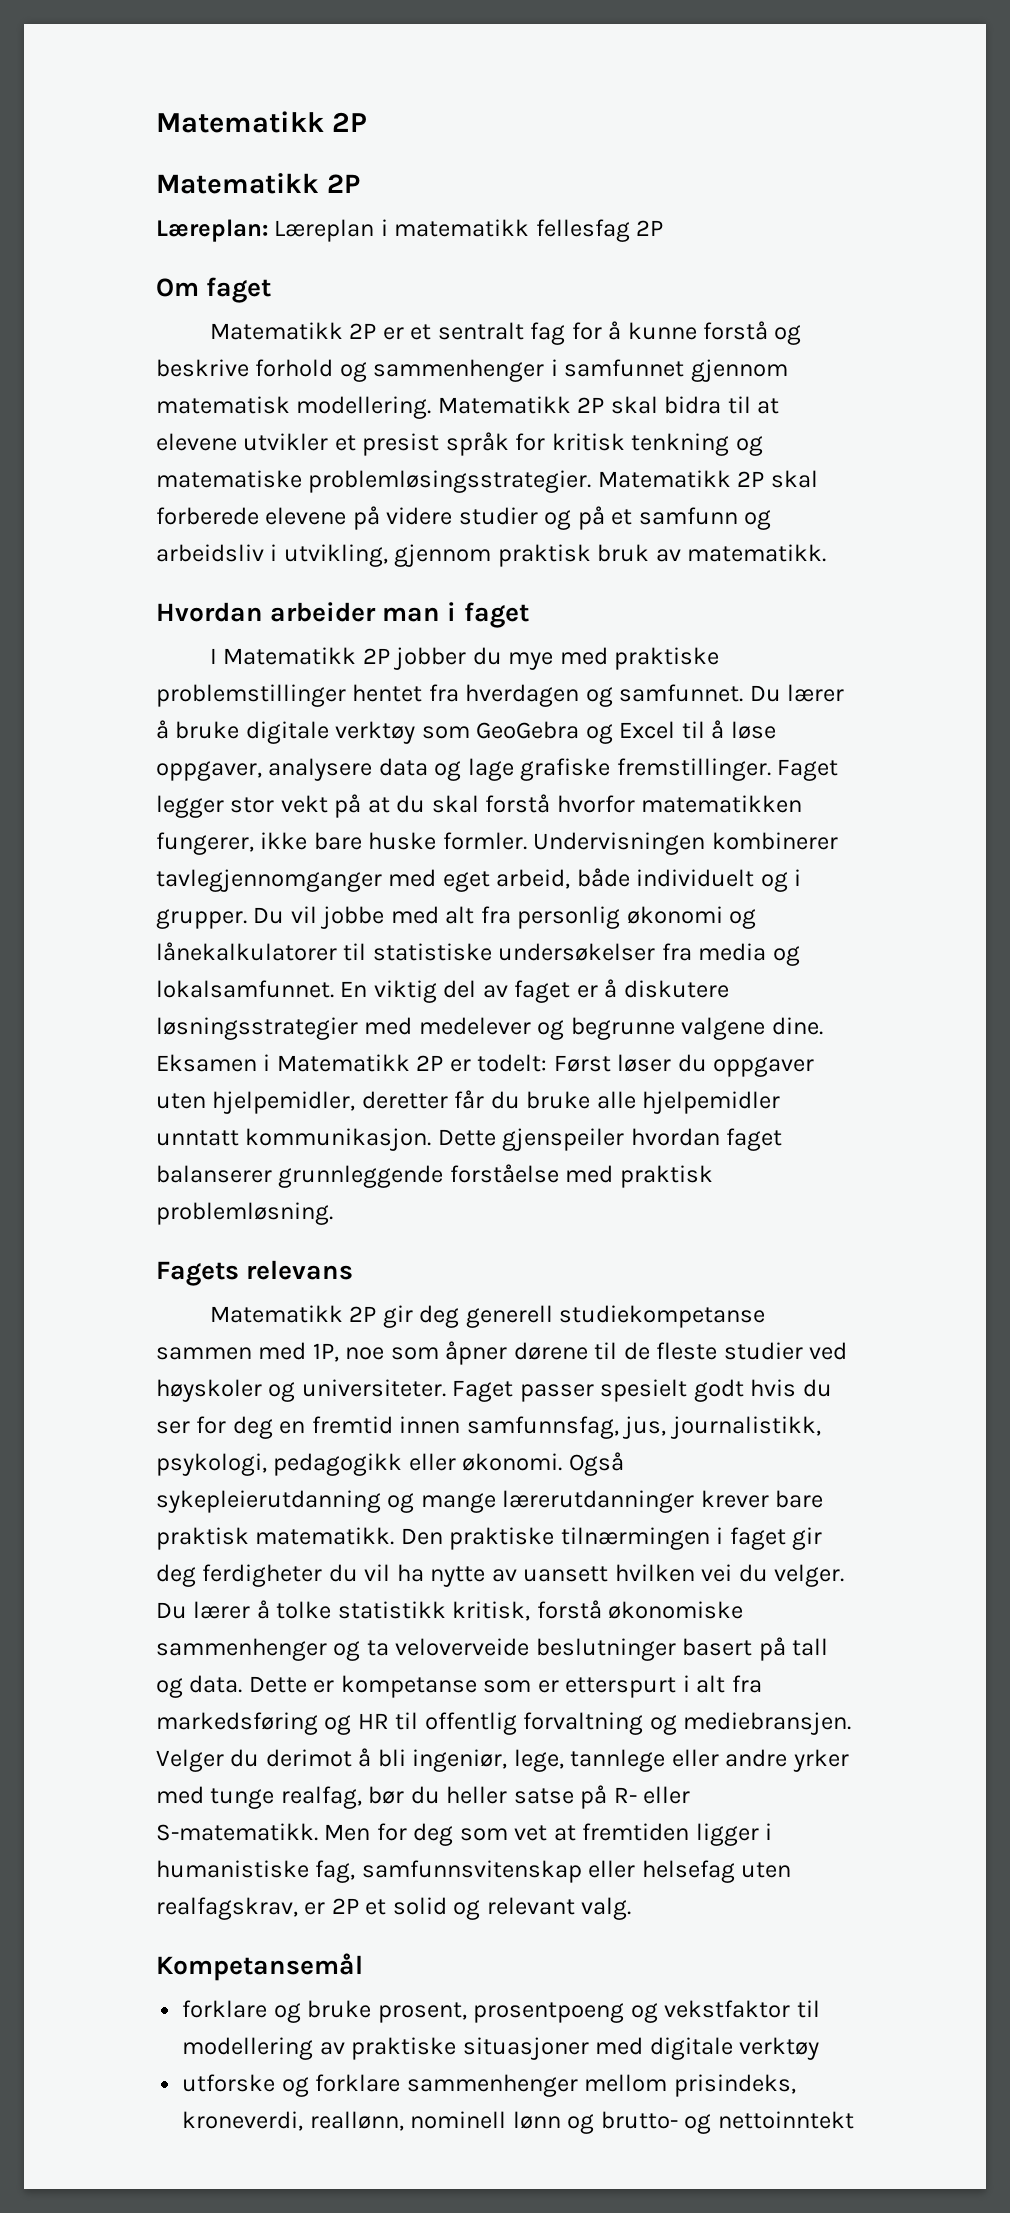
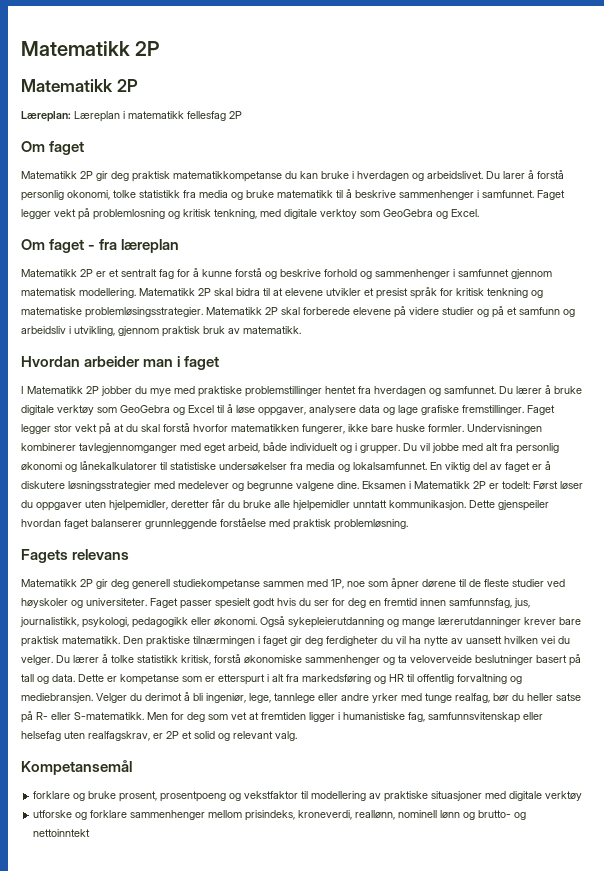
+ Matematikk 2P gir deg praktisk matematikkompetanse du kan bruke i hverdagen og arbeidslivet. Du larer å forstå personlig okonomi, tolke statistikk fra media og bruke matematikk til å beskrive sammenhenger i samfunnet. Faget legger vekt på problemlosning og kritisk tenkning, med digitale verktoy som GeoGebra og Excel.
+ Om faget - fra læreplan

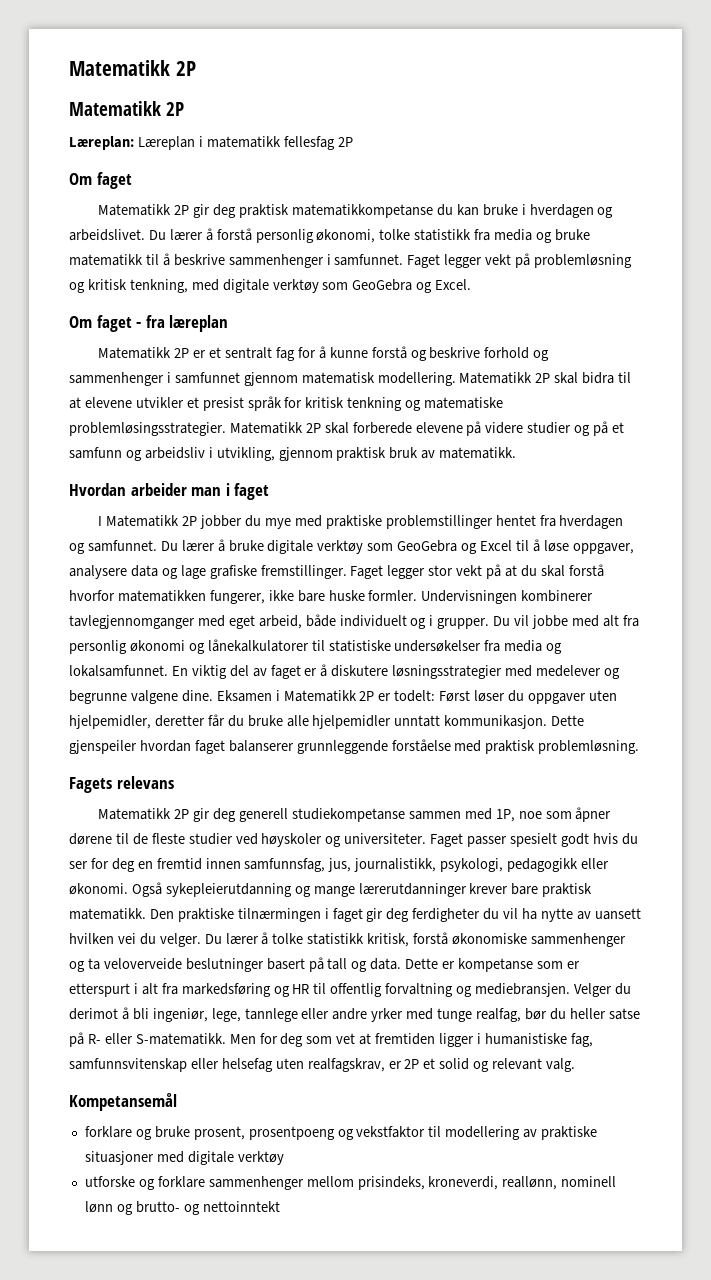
- Du larer å forstå personlig okonomi, tolke statistikk fra media og bruke matematikk til å beskrive sammenhenger i samfunnet.
+ Du lærer å forstå personlig økonomi, tolke statistikk fra media og bruke matematikk til å beskrive sammenhenger i samfunnet.
- Faget legger vekt på problemlosning og kritisk tenkning, med digitale verktoy som GeoGebra og Excel.
+ Faget legger vekt på problemløsning og kritisk tenkning, med digitale verktøy som GeoGebra og Excel.

